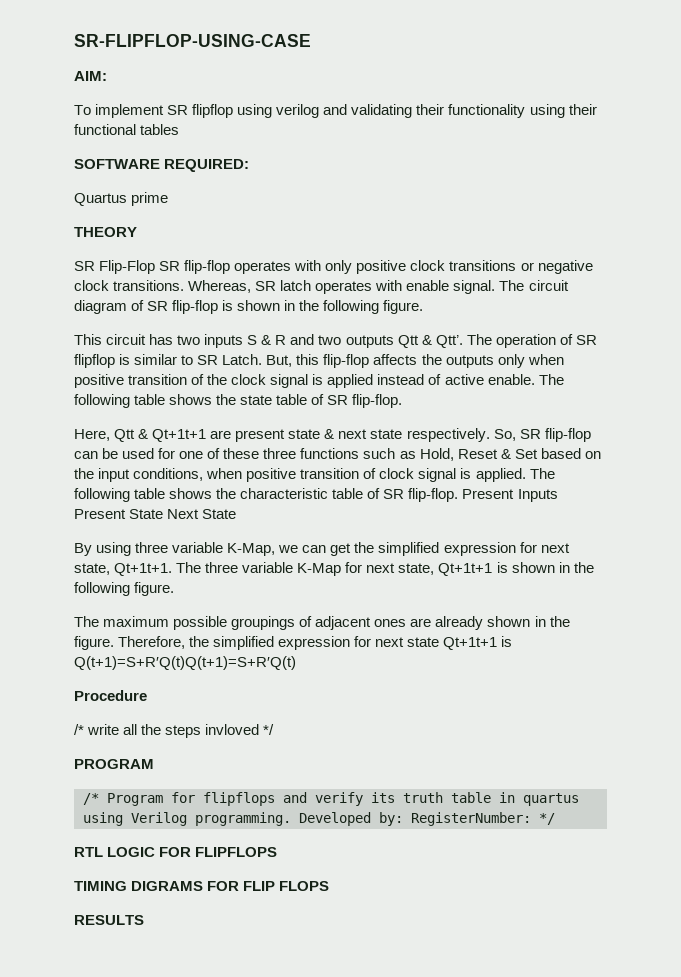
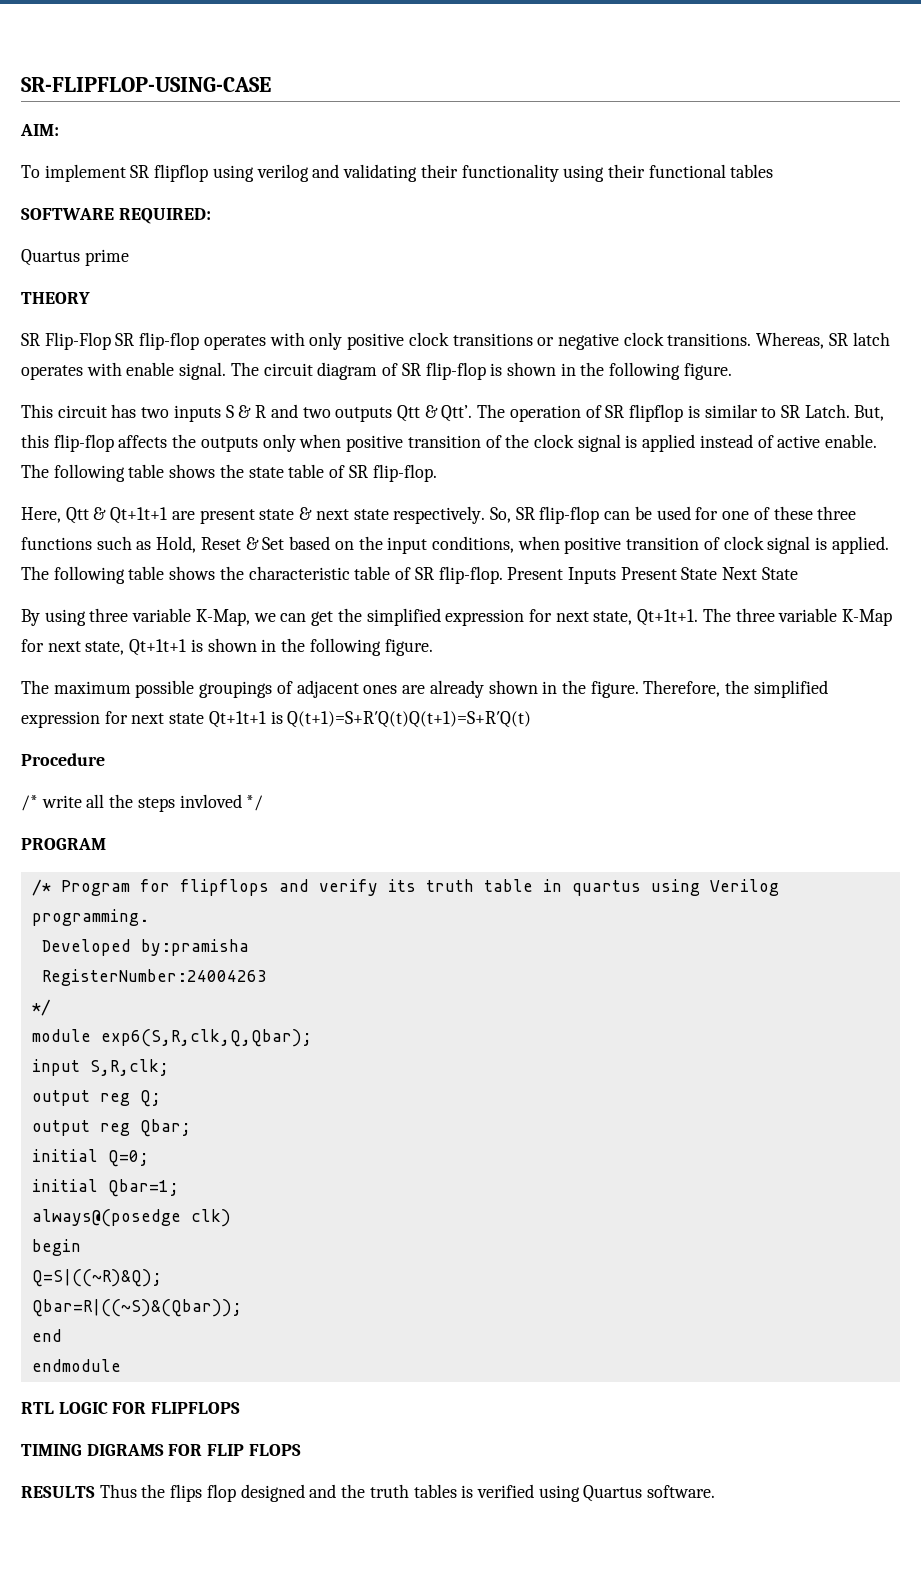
- /* Program for flipflops and verify its truth table in quartus using Verilog programming. Developed by: RegisterNumber: */
+ /* Program for flipflops and verify its truth table in quartus using Verilog programming.
+ Developed by:pramisha
+ RegisterNumber:24004263
+ */
+ module exp6(S,R,clk,Q,Qbar);
+ input S,R,clk;
+ output reg Q;
+ output reg Qbar;
+ initial Q=0;
+ initial Qbar=1;
+ always@(posedge clk)
+ begin
+ Q=S|((~R)&Q);
+ Qbar=R|((~S)&(Qbar));
+ end
+ endmodule
- RESULTS
+ RESULTS Thus the flips flop designed and the truth tables is verified using Quartus software.

